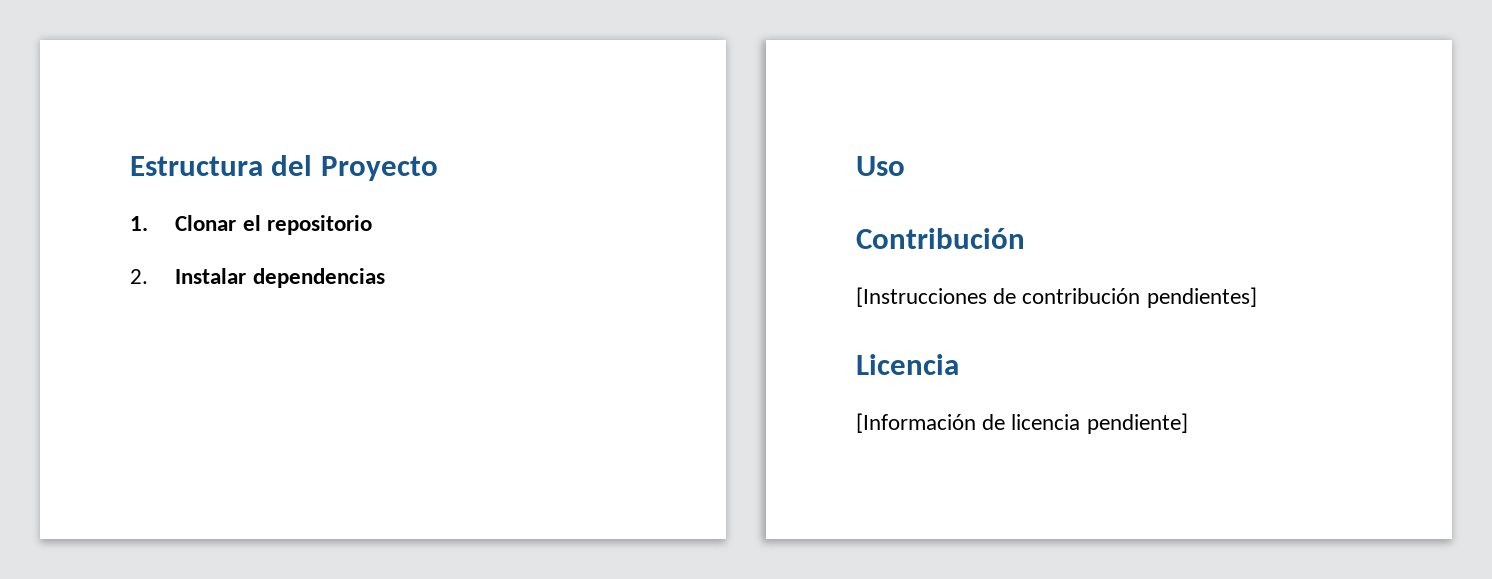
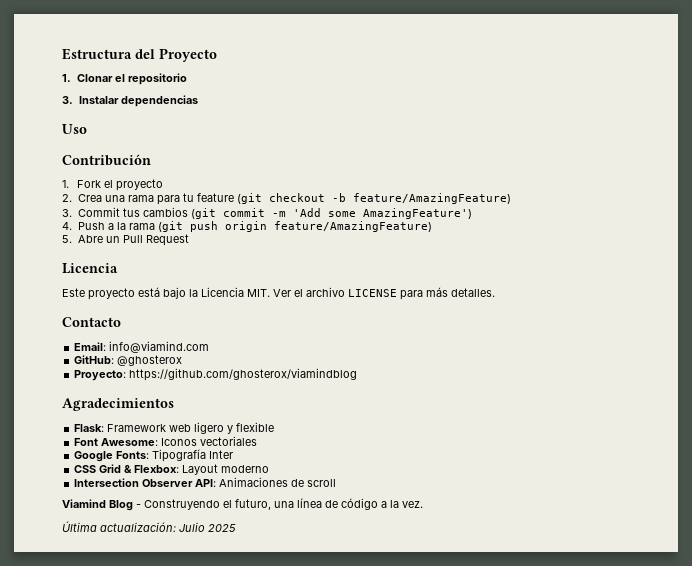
- 2. Instalar dependencias
+ 3. Instalar dependencias
- [Instrucciones de contribución pendientes]
+ 1. Fork el proyecto
+ 2. Crea una rama para tu feature (git checkout -b feature/AmazingFeature)
+ 3. Commit tus cambios (git commit -m 'Add some AmazingFeature')
+ 4. Push a la rama (git push origin feature/AmazingFeature)
+ 5. Abre un Pull Request
  Licencia
- [Información de licencia pendiente]
+ Este proyecto está bajo la Licencia MIT. Ver el archivo LICENSE para más detalles.
+ Contacto
+ Email: info@viamind.com
+ GitHub: @ghosterox
+ Proyecto: https://github.com/ghosterox/viamindblog
+ Agradecimientos
+ Flask: Framework web ligero y flexible
+ Font Awesome: Iconos vectoriales
+ Google Fonts: Tipografía Inter
+ CSS Grid & Flexbox: Layout moderno
+ Intersection Observer API: Animaciones de scroll
+ Viamind Blog - Construyendo el futuro, una línea de código a la vez.
+ Última actualización: Julio 2025

